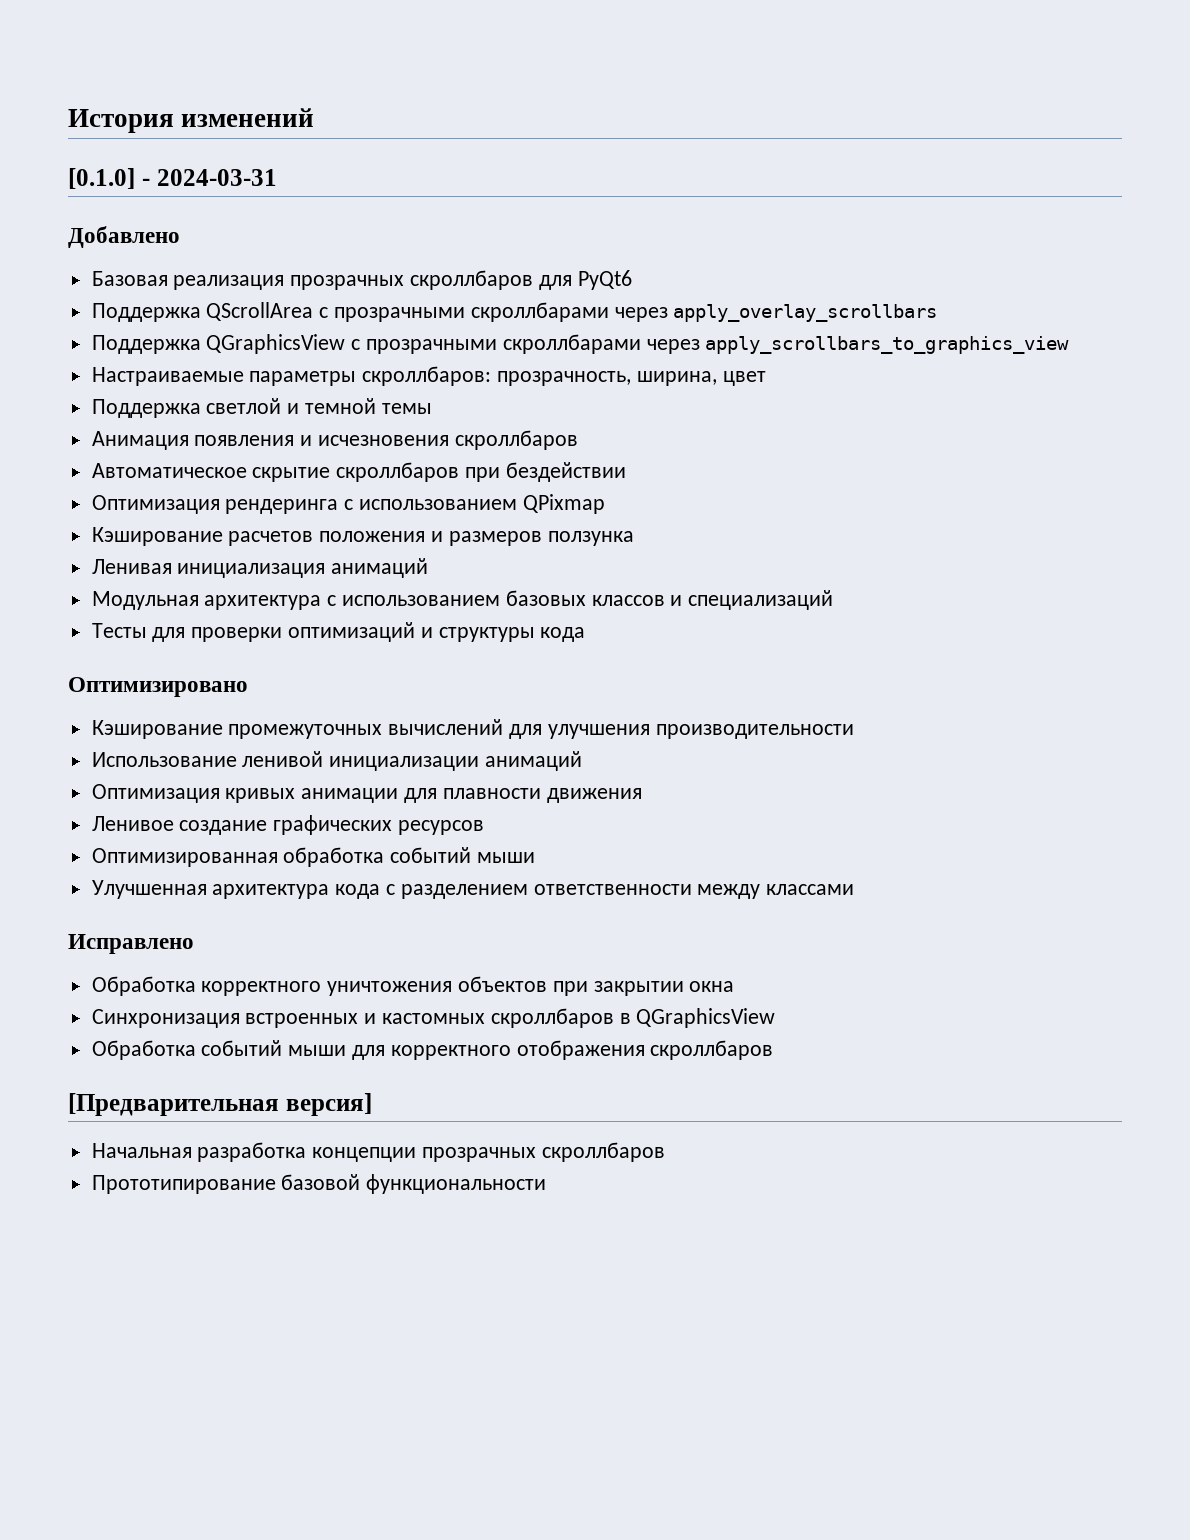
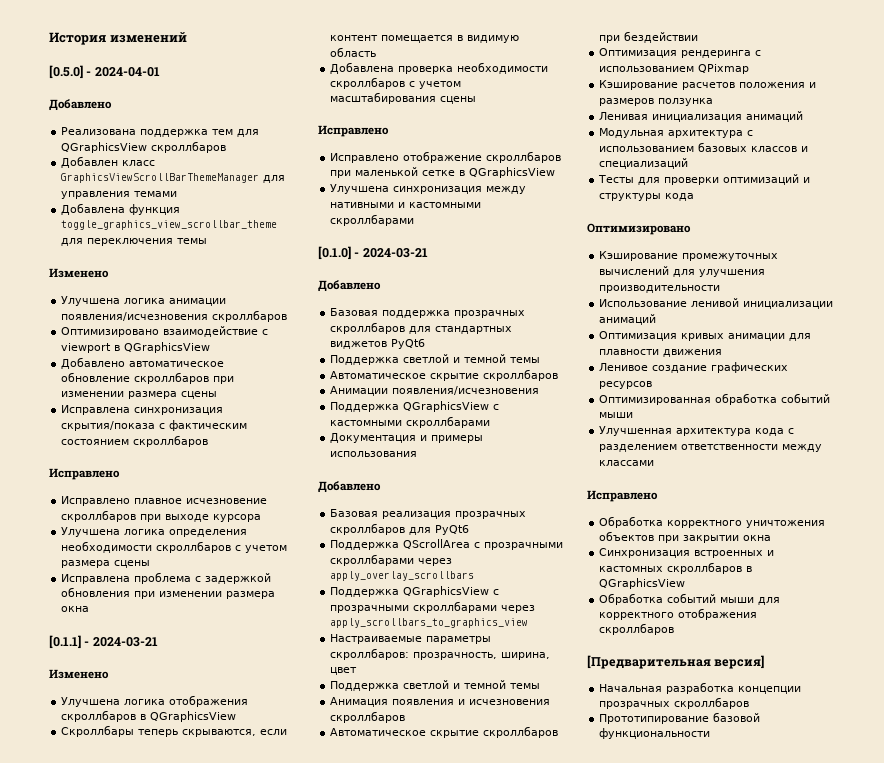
- [0.1.0] - 2024-03-31
+ [0.5.0] - 2024-04-01
+ Добавлено
+ Реализована поддержка тем для QGraphicsView скроллбаров
+ Добавлен класс GraphicsViewScrollBarThemeManager для управления темами
+ Добавлена функция toggle_graphics_view_scrollbar_theme для переключения темы
+ Изменено
+ Улучшена логика анимации появления/исчезновения скроллбаров
+ Оптимизировано взаимодействие с viewport в QGraphicsView
+ Добавлено автоматическое обновление скроллбаров при изменении размера сцены
+ Исправлена синхронизация скрытия/показа с фактическим состоянием скроллбаров
+ Исправлено
+ Исправлено плавное исчезновение скроллбаров при выходе курсора
+ Улучшена логика определения необходимости скроллбаров с учетом размера сцены
+ Исправлена проблема с задержкой обновления при изменении размера окна
+ [0.1.1] - 2024-03-21
+ Изменено
+ Улучшена логика отображения скроллбаров в QGraphicsView
+ Скроллбары теперь скрываются, если контент помещается в видимую область
+ Добавлена проверка необходимости скроллбаров с учетом масштабирования сцены
+ Исправлено
+ Исправлено отображение скроллбаров при маленькой сетке в QGraphicsView
+ Улучшена синхронизация между нативными и кастомными скроллбарами
+ [0.1.0] - 2024-03-21
+ Добавлено
+ Базовая поддержка прозрачных скроллбаров для стандартных виджетов PyQt6
+ Поддержка светлой и темной темы
+ Автоматическое скрытие скроллбаров
+ Анимации появления/исчезновения
+ Поддержка QGraphicsView с кастомными скроллбарами
+ Документация и примеры использования

